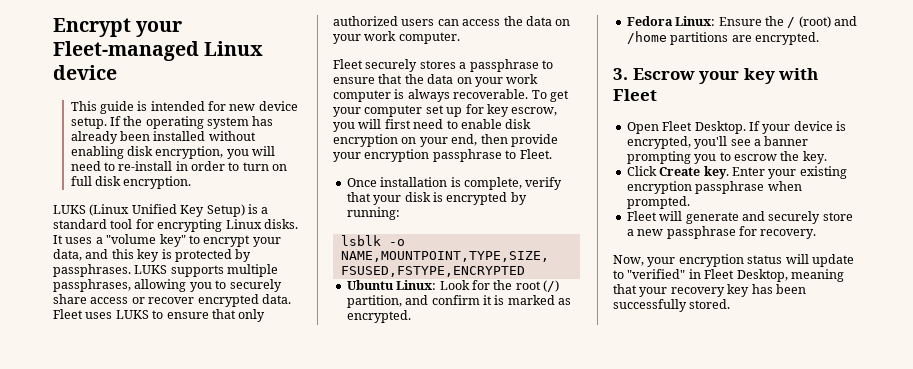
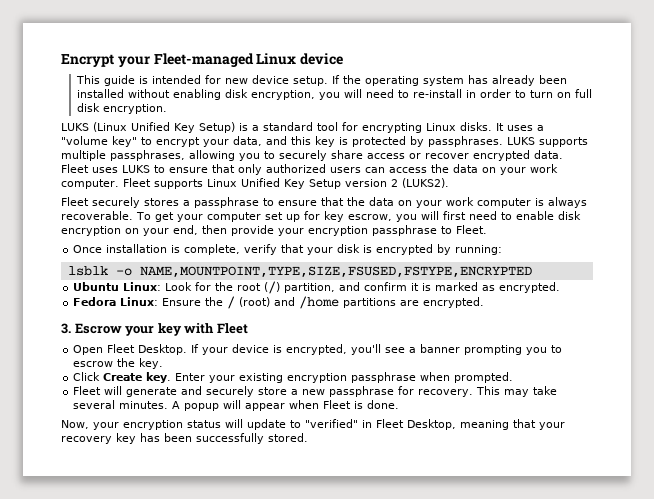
+ Fleet supports Linux Unified Key Setup version 2 (LUKS2).
+ This may take several minutes. A popup will appear when Fleet is done.

